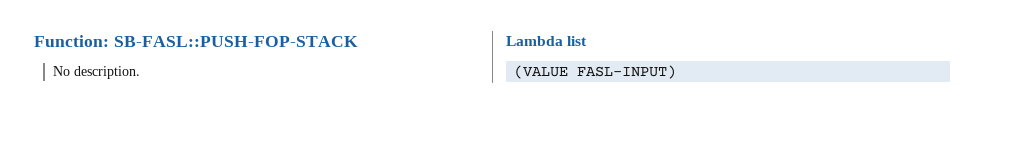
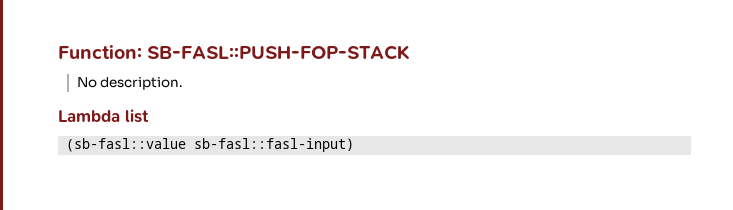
- (VALUE FASL-INPUT)
+ (sb-fasl::value sb-fasl::fasl-input)

